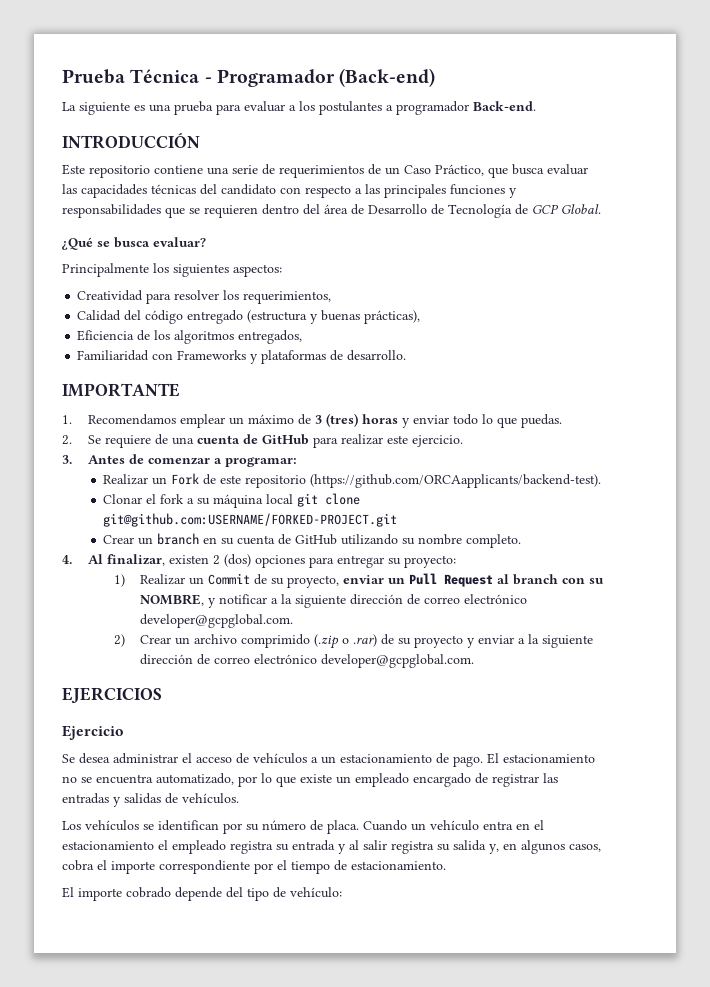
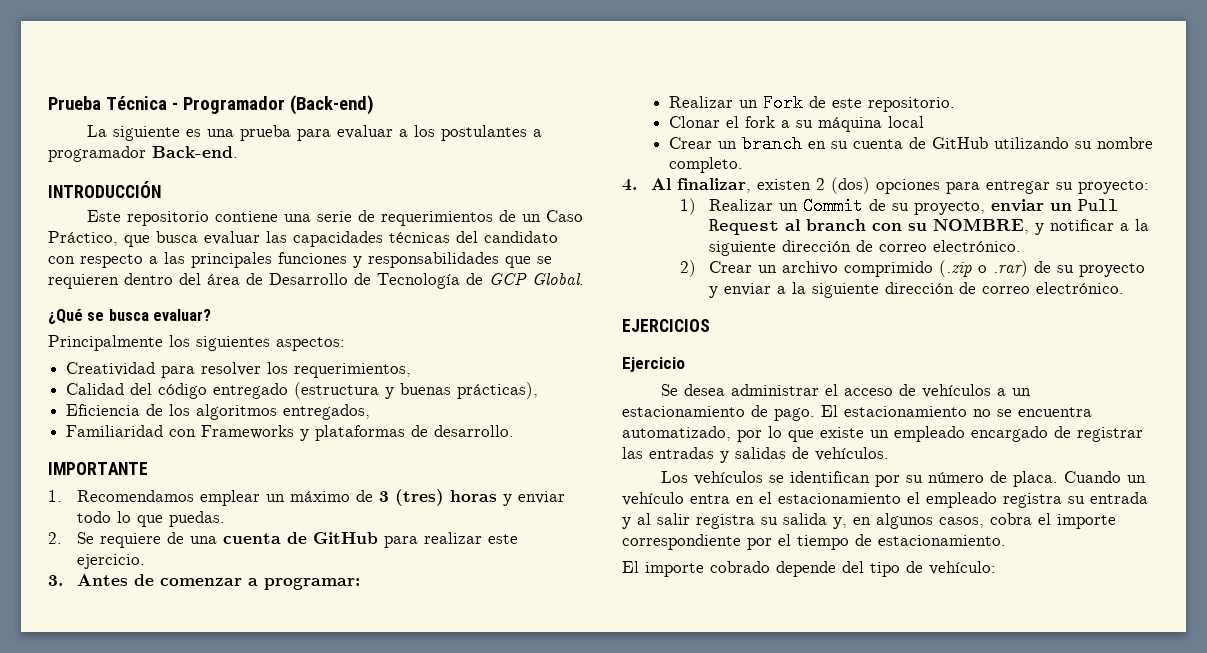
- Realizar un Fork de este repositorio (https://github.com/ORCAapplicants/backend-test).
+ Realizar un Fork de este repositorio.
- Clonar el fork a su máquina local git clone git@github.com:USERNAME/FORKED-PROJECT.git
+ Clonar el fork a su máquina local
- 1) Realizar un Commit de su proyecto, enviar un Pull Request al branch con su NOMBRE, y notificar a la siguiente dirección de correo electrónico developer@gcpglobal.com.
+ 1) Realizar un Commit de su proyecto, enviar un Pull Request al branch con su NOMBRE, y notificar a la siguiente dirección de correo electrónico.
- 2) Crear un archivo comprimido (.zip o .rar) de su proyecto y enviar a la siguiente dirección de correo electrónico developer@gcpglobal.com.
+ 2) Crear un archivo comprimido (.zip o .rar) de su proyecto y enviar a la siguiente dirección de correo electrónico.

